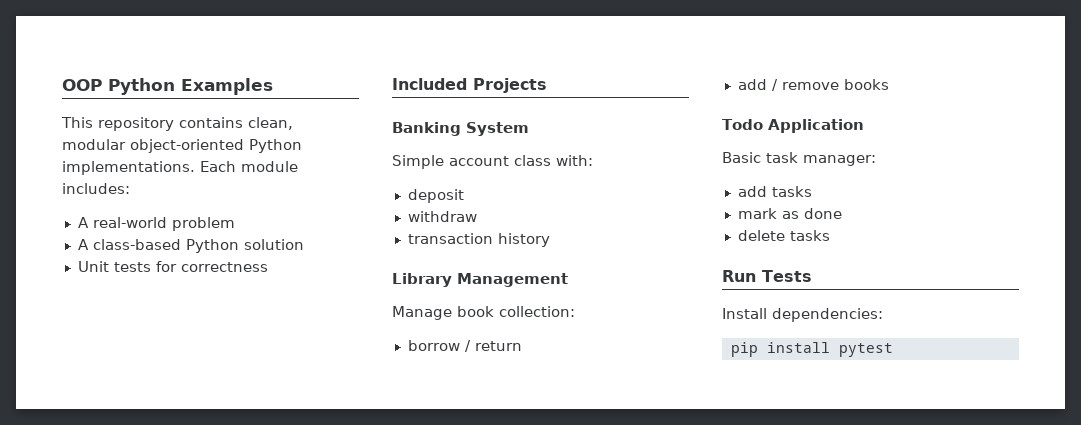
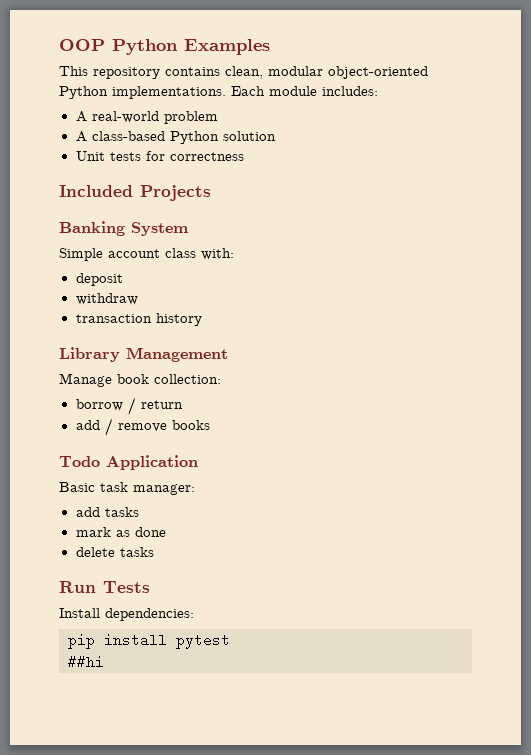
+ ##hi

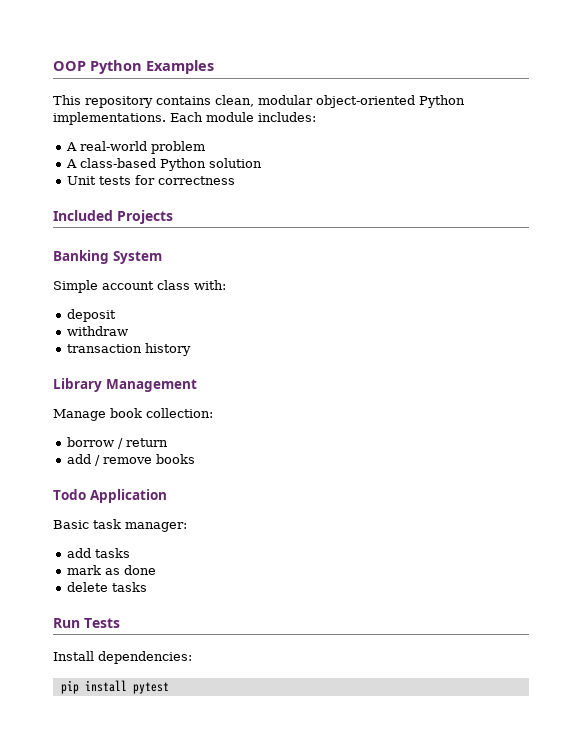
- ##hi

